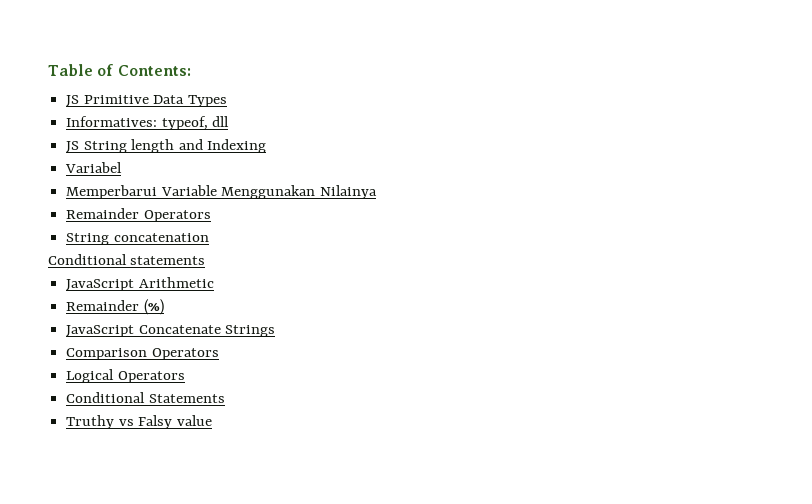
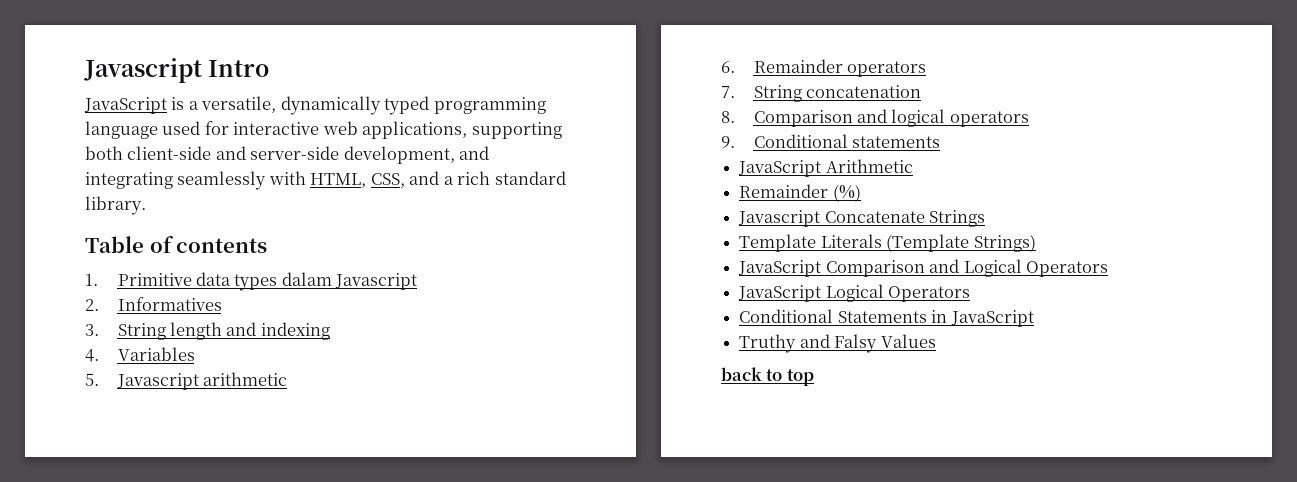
- Table of Contents:
- JS Primitive Data Types
- Informatives: typeof, dll
- JS String length and Indexing
- Variabel
- Memperbarui Variable Menggunakan Nilainya
- Remainder Operators
- String concatenation
- Conditional statements
+ Javascript Intro
+ JavaScript is a versatile, dynamically typed programming language used for interactive web applications, supporting both client-side and server-side development, and integrating seamlessly with HTML, CSS, and a rich standard library.
+ Table of contents
+ 1. Primitive data types dalam Javascript
+ 2. Informatives
+ 3. String length and indexing
+ 4. Variables
+ 5. Javascript arithmetic
+ 6. Remainder operators
+ 7. String concatenation
+ 8. Comparison and logical operators
+ 9. Conditional statements
- JavaScript Concatenate Strings
+ Javascript Concatenate Strings
- Comparison Operators
- Logical Operators
+ Template Literals (Template Strings)
+ JavaScript Comparison and Logical Operators
+ JavaScript Logical Operators
- Conditional Statements
+ Conditional Statements in JavaScript
- Truthy vs Falsy value
+ Truthy and Falsy Values
+ back to top

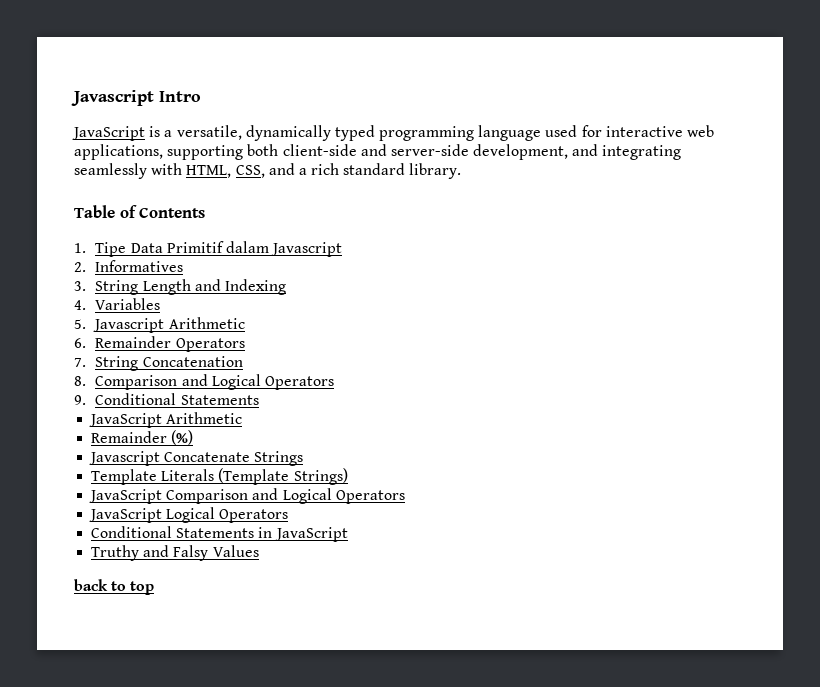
- Table of contents
+ Table of Contents
- 1. Primitive data types dalam Javascript
+ 1. Tipe Data Primitif dalam Javascript
- 3. String length and indexing
+ 3. String Length and Indexing
- 5. Javascript arithmetic
+ 5. Javascript Arithmetic
- 6. Remainder operators
+ 6. Remainder Operators
- 7. String concatenation
+ 7. String Concatenation
- 8. Comparison and logical operators
+ 8. Comparison and Logical Operators
- 9. Conditional statements
+ 9. Conditional Statements

